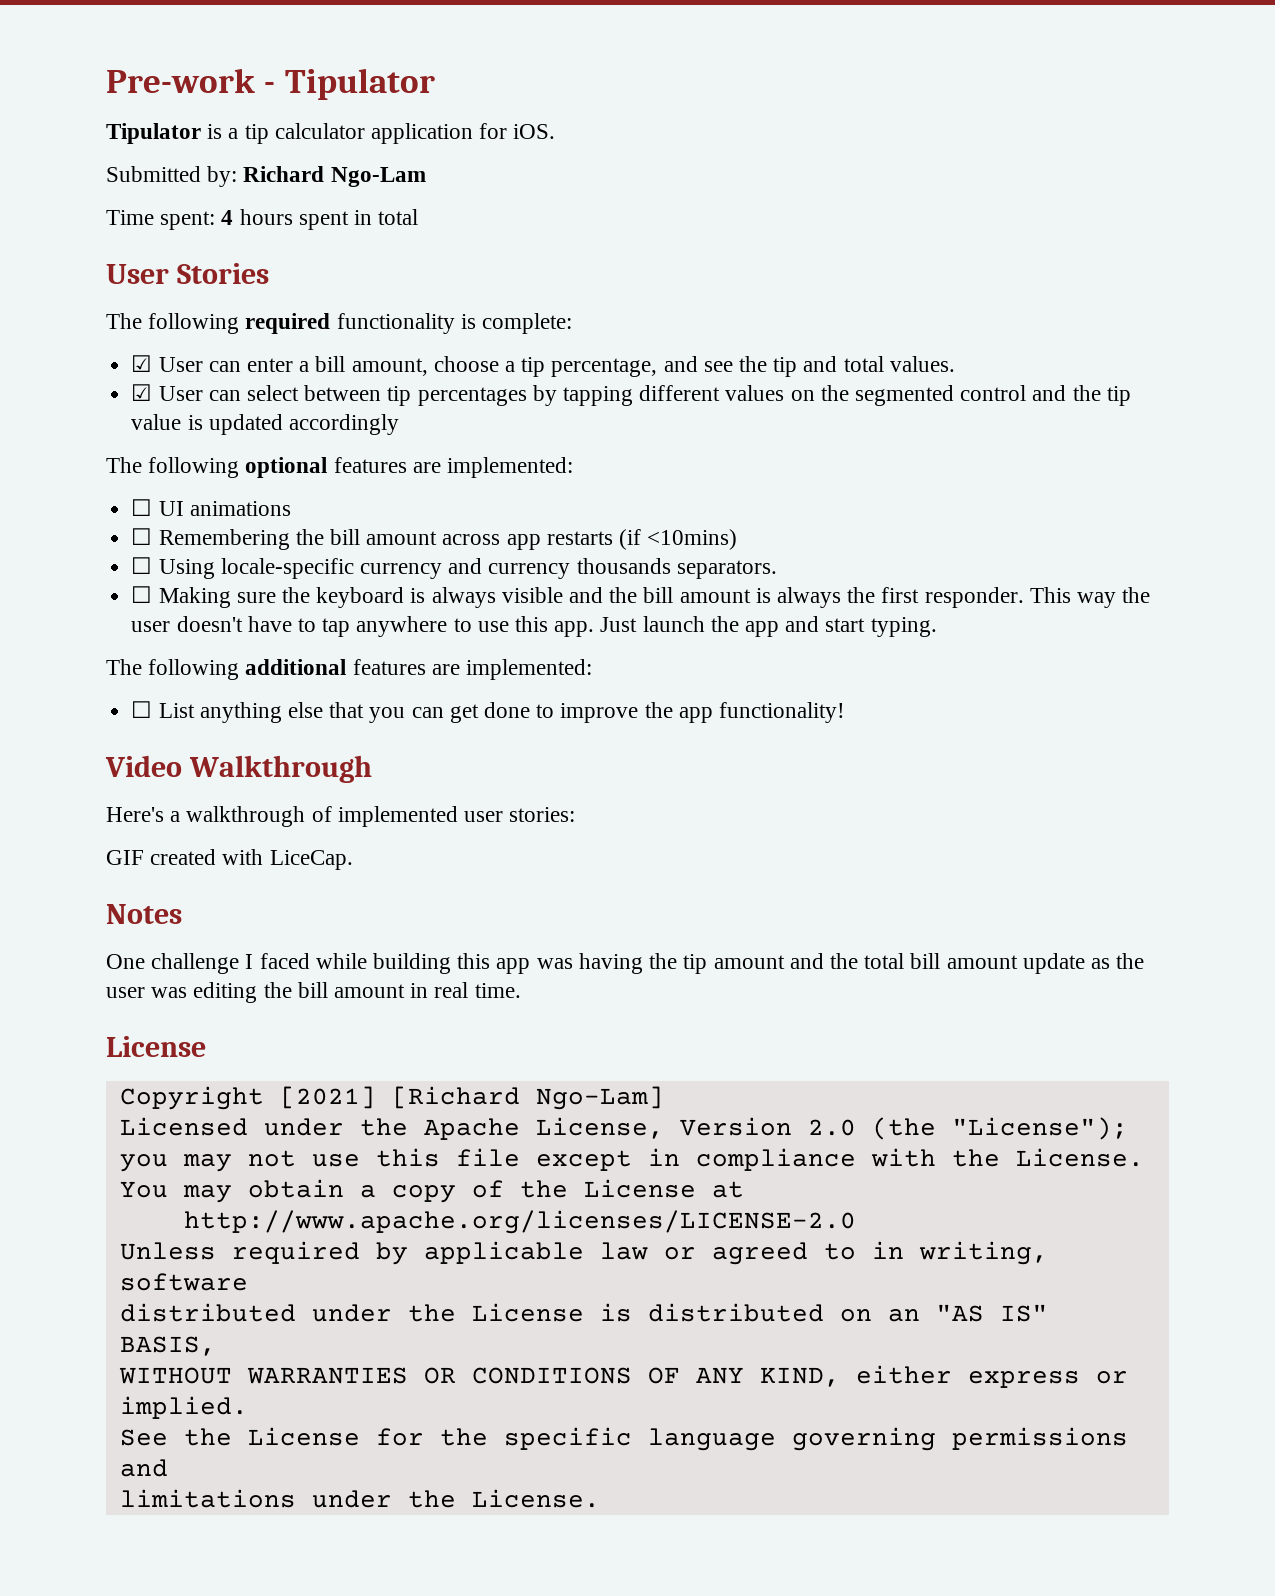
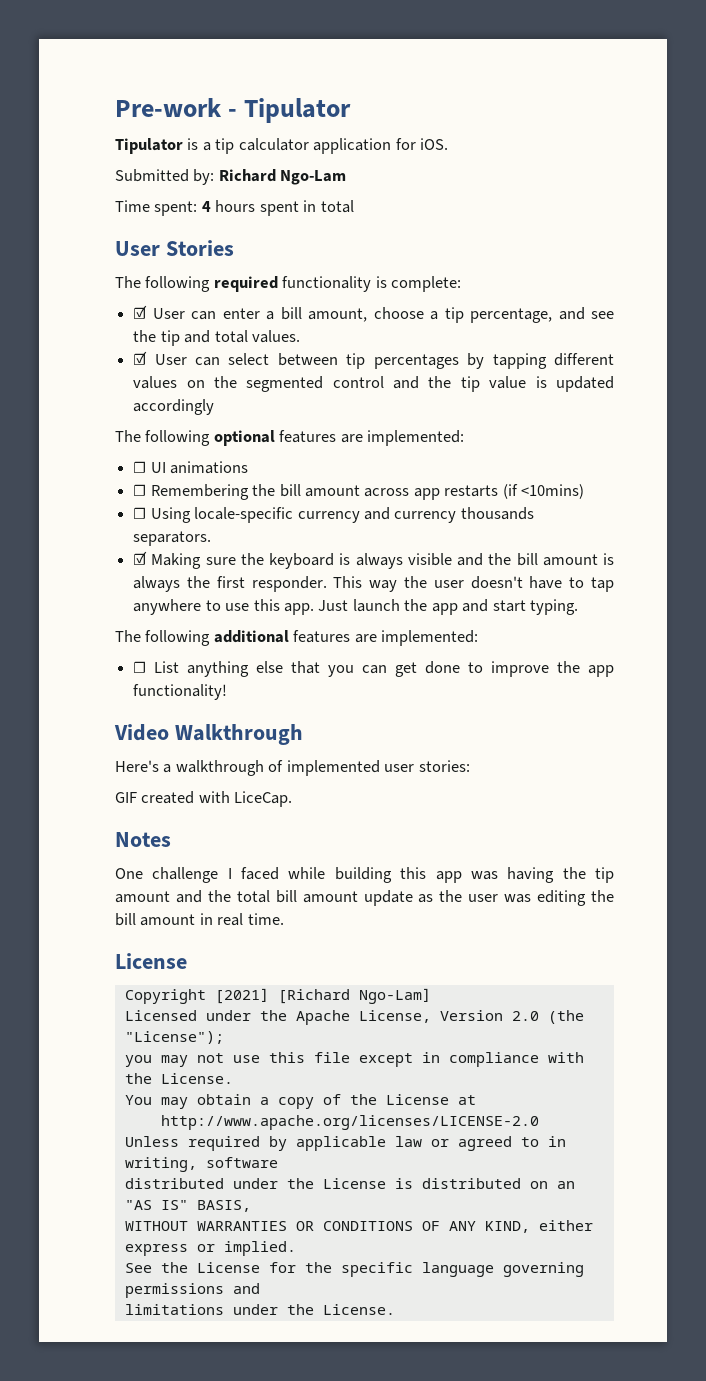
- ☐ Making sure the keyboard is always visible and the bill amount is always the first responder.
+ ☑ Making sure the keyboard is always visible and the bill amount is always the first responder.

